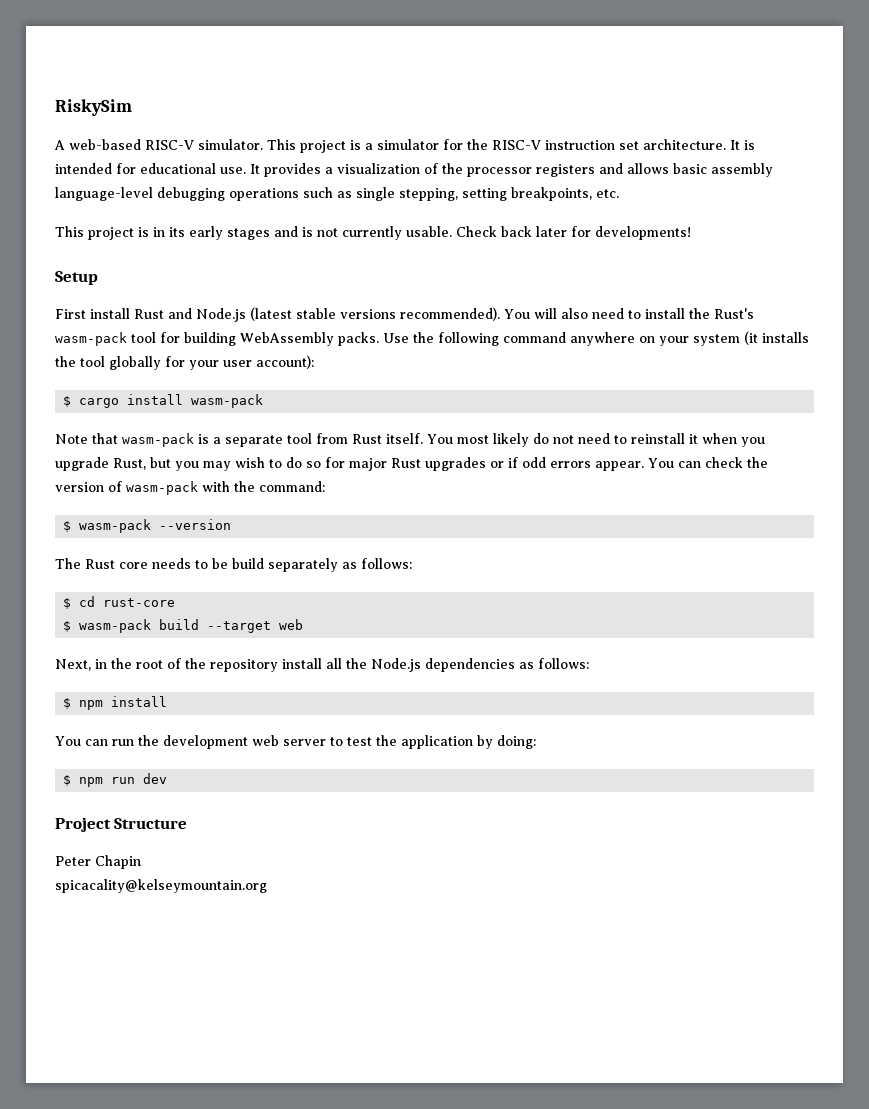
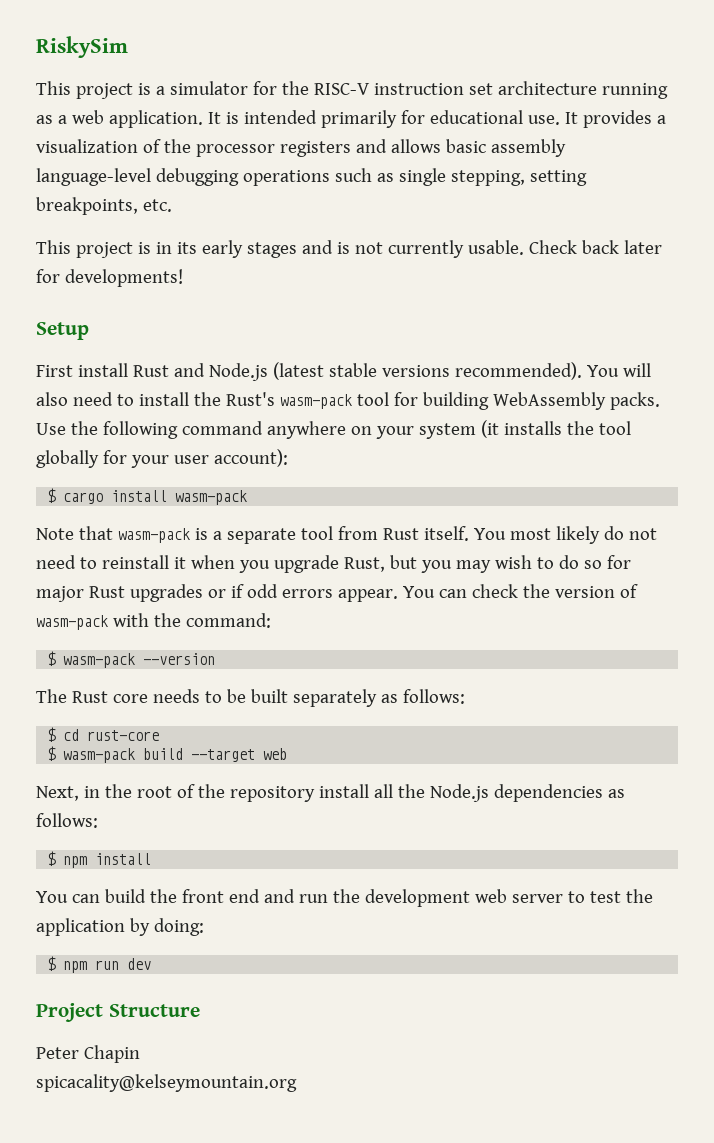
- A web-based RISC-V simulator. This project is a simulator for the RISC-V instruction set architecture.
+ This project is a simulator for the RISC-V instruction set architecture running as a web application.
- It is intended for educational use.
+ It is intended primarily for educational use.
- The Rust core needs to be build separately as follows:
+ The Rust core needs to be built separately as follows:
- You can run the development web server to test the application by doing:
+ You can build the front end and run the development web server to test the application by doing:

